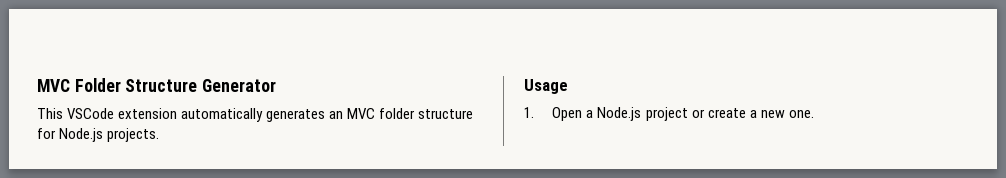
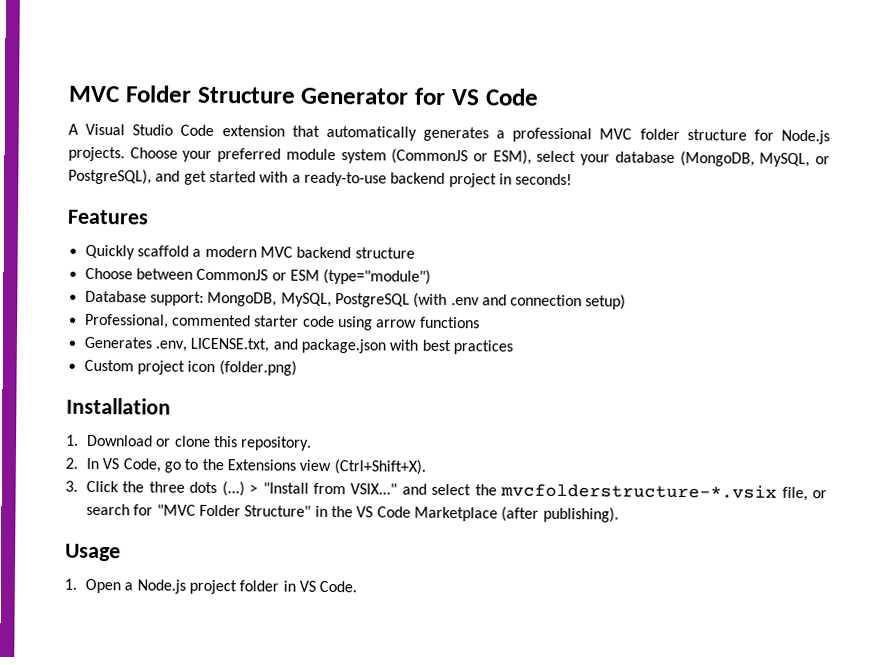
- MVC Folder Structure Generator
- This VSCode extension automatically generates an MVC folder structure for Node.js projects.
+ MVC Folder Structure Generator for VS Code
+ A Visual Studio Code extension that automatically generates a professional MVC folder structure for Node.js projects. Choose your preferred module system (CommonJS or ESM), select your database (MongoDB, MySQL, or PostgreSQL), and get started with a ready-to-use backend project in seconds!
+ Features
+ Quickly scaffold a modern MVC backend structure
+ Choose between CommonJS or ESM (type="module")
+ Database support: MongoDB, MySQL, PostgreSQL (with .env and connection setup)
+ Professional, commented starter code using arrow functions
+ Generates .env, LICENSE.txt, and package.json with best practices
+ Custom project icon (folder.png)
+ Installation
+ 1. Download or clone this repository.
+ 2. In VS Code, go to the Extensions view (Ctrl+Shift+X).
+ 3. Click the three dots (...) > "Install from VSIX..." and select the mvcfolderstructure-*.vsix file, or search for "MVC Folder Structure" in the VS Code Marketplace (after publishing).
- 1. Open a Node.js project or create a new one.
+ 1. Open a Node.js project folder in VS Code.

